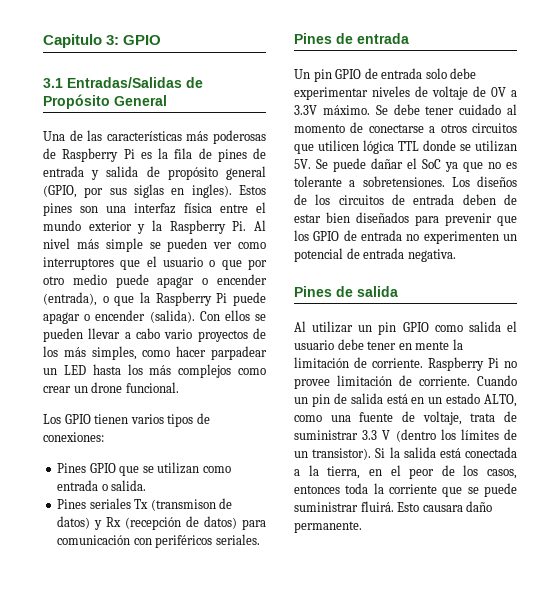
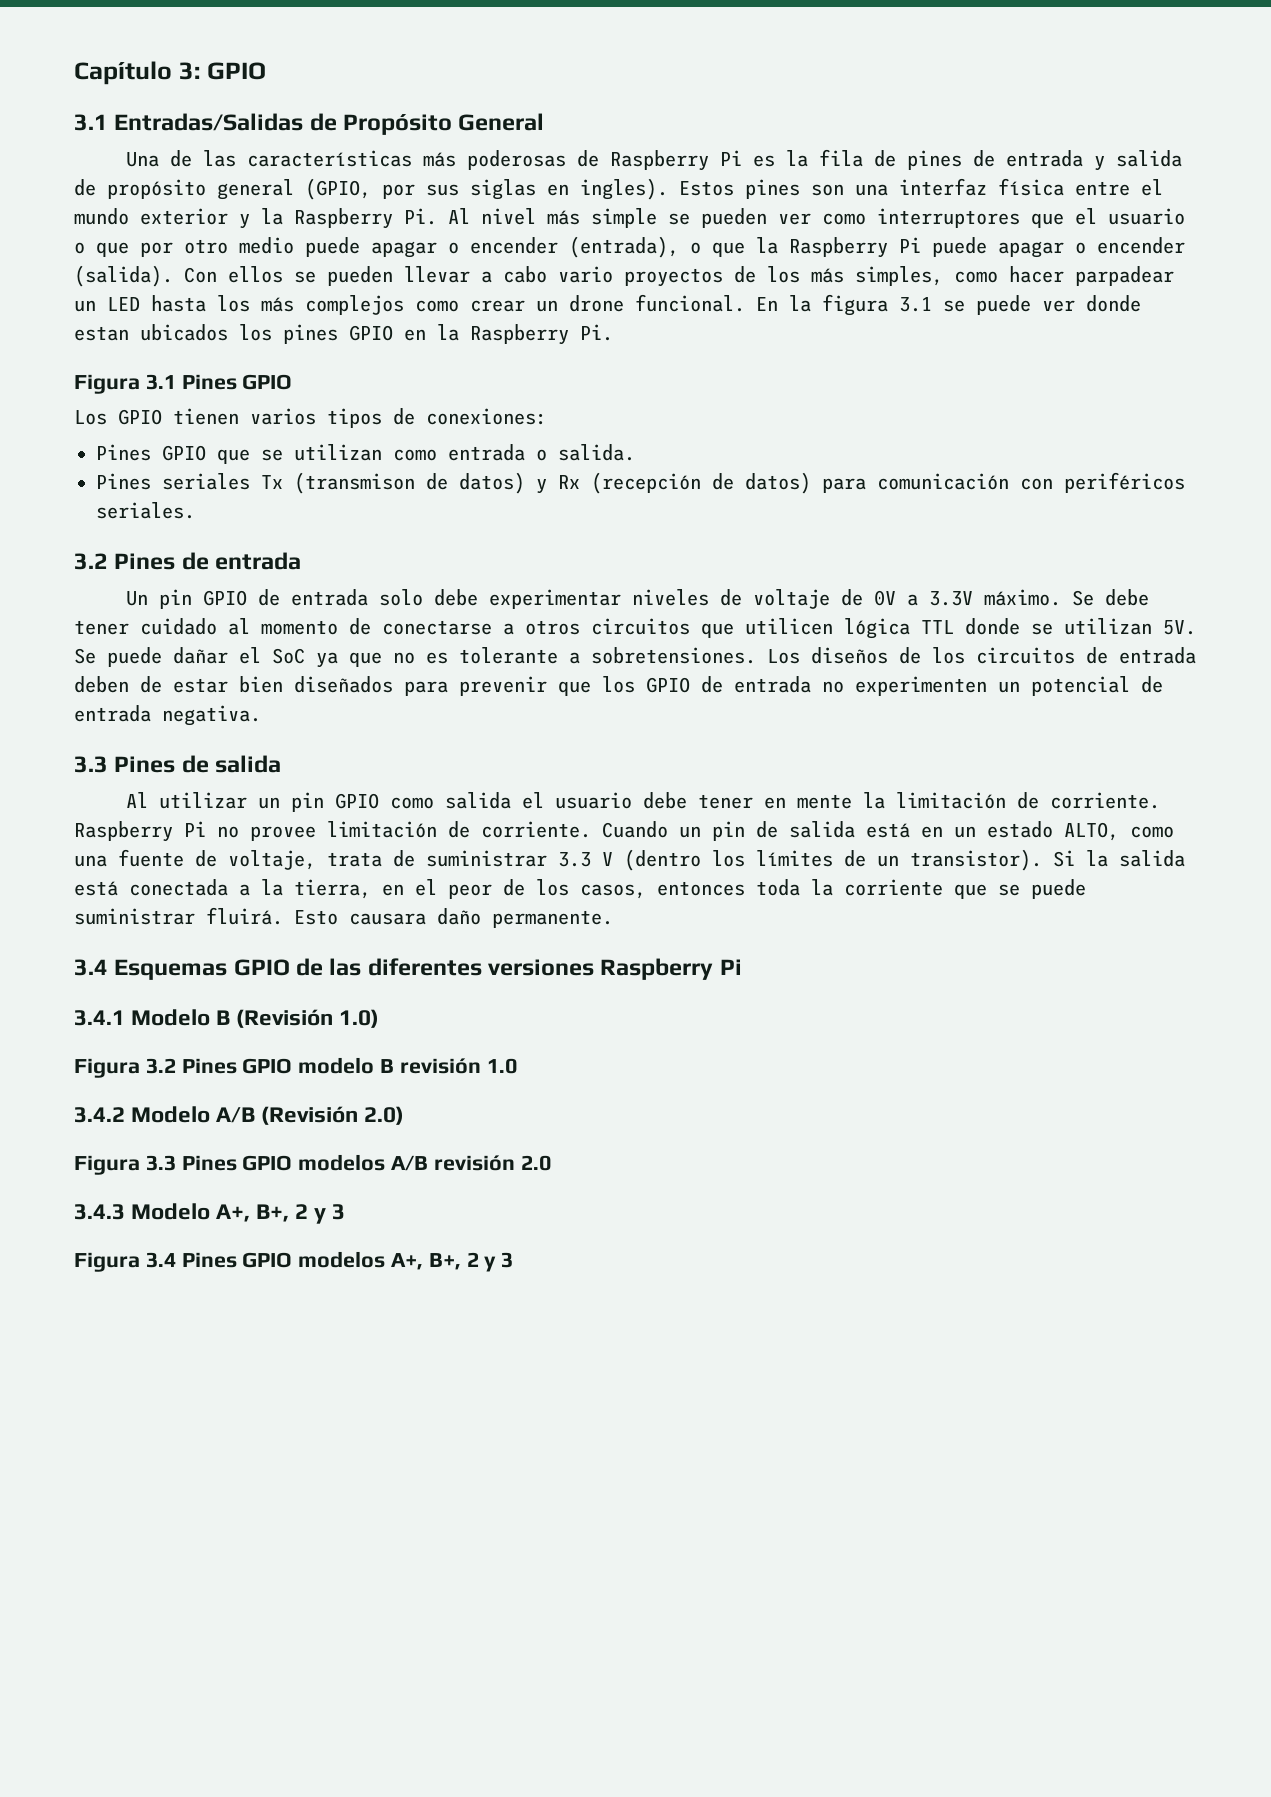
- Capitulo 3: GPIO
+ Capítulo 3: GPIO
+ En la figura 3.1 se puede ver donde estan ubicados los pines GPIO en la Raspberry Pi.
+ Figura 3.1 Pines GPIO
- Pines de entrada
+ 3.2 Pines de entrada
- Pines de salida
+ 3.3 Pines de salida
+ 3.4 Esquemas GPIO de las diferentes versiones Raspberry Pi
+ 3.4.1 Modelo B (Revisión 1.0)
+ Figura 3.2 Pines GPIO modelo B revisión 1.0
+ 3.4.2 Modelo A/B (Revisión 2.0)
+ Figura 3.3 Pines GPIO modelos A/B revisión 2.0
+ 3.4.3 Modelo A+, B+, 2 y 3
+ Figura 3.4 Pines GPIO modelos A+, B+, 2 y 3

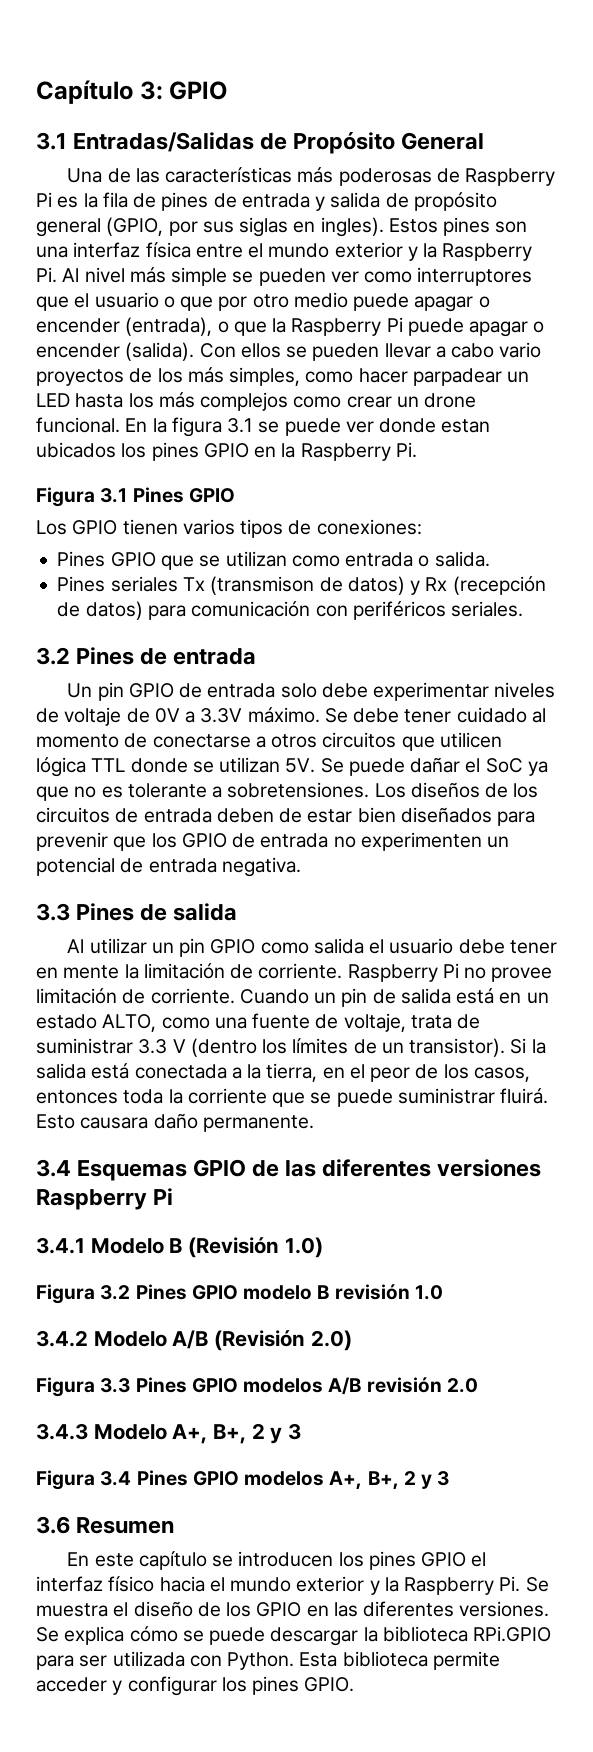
+ 3.6 Resumen
+ En este capítulo se introducen los pines GPIO el interfaz físico hacia el mundo exterior y la Raspberry Pi. Se muestra el diseño de los GPIO en las diferentes versiones. Se explica cómo se puede descargar la biblioteca RPi.GPIO para ser utilizada con Python. Esta biblioteca permite acceder y configurar los pines GPIO.

